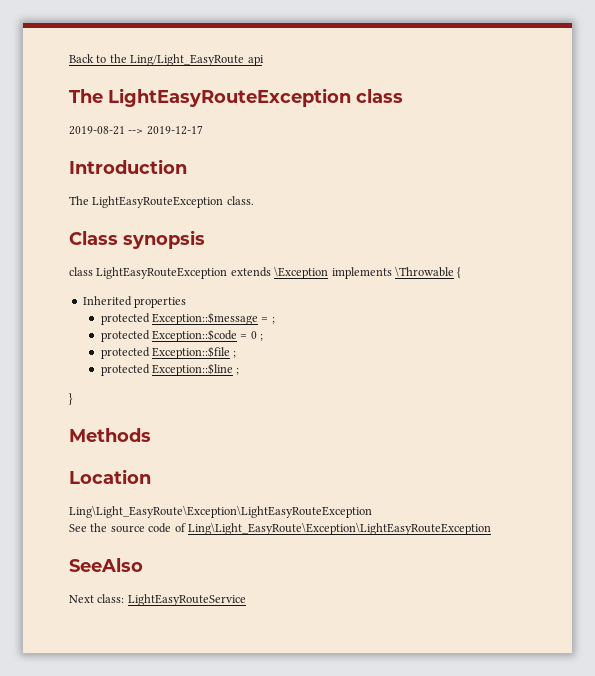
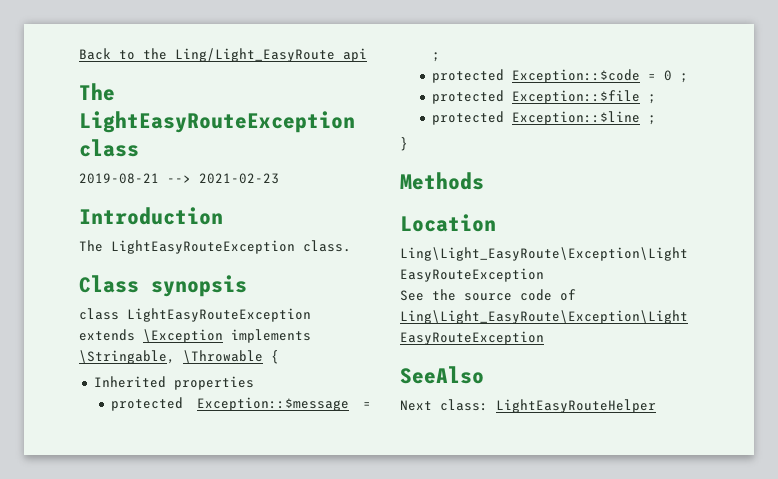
- 2019-08-21 --> 2019-12-17
+ 2019-08-21 --> 2021-02-23
- class LightEasyRouteException extends \Exception implements \Throwable {
+ class LightEasyRouteException extends \Exception implements \Stringable, \Throwable {
- Next class: LightEasyRouteService
+ Next class: LightEasyRouteHelper

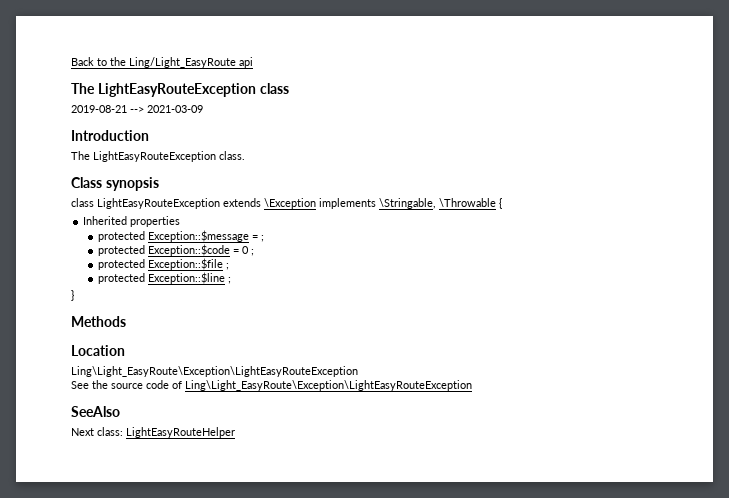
- 2019-08-21 --> 2021-02-23
+ 2019-08-21 --> 2021-03-09

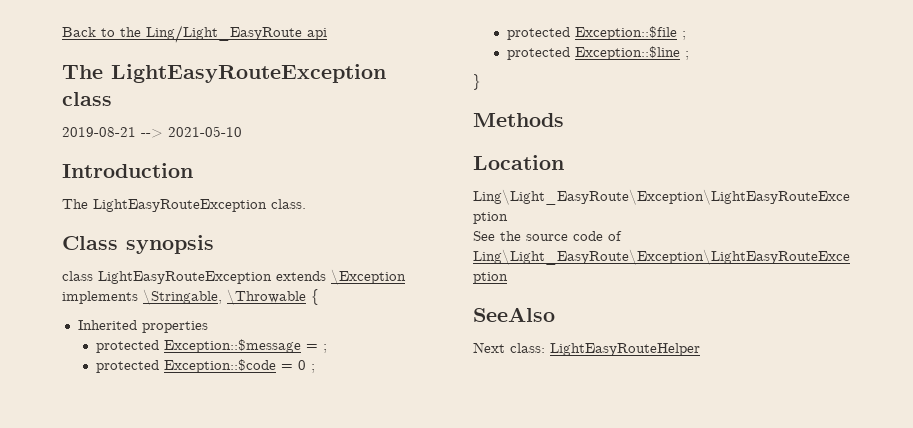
- 2019-08-21 --> 2021-03-09
+ 2019-08-21 --> 2021-05-10

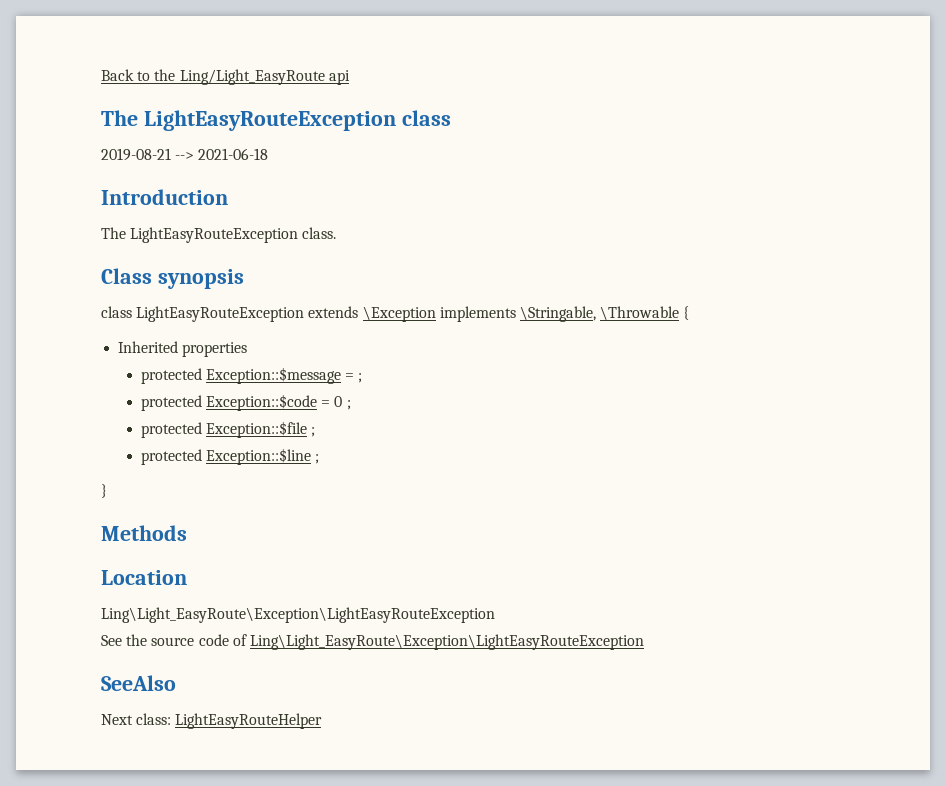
- 2019-08-21 --> 2021-05-10
+ 2019-08-21 --> 2021-06-18

